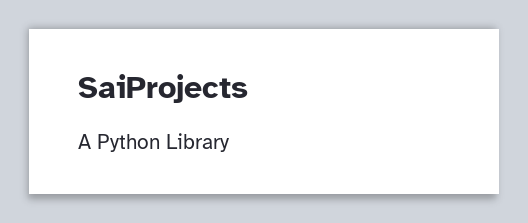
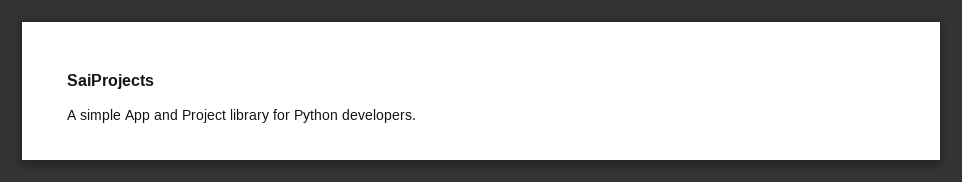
- A Python Library
+ A simple App and Project library for Python developers.

